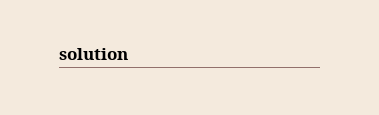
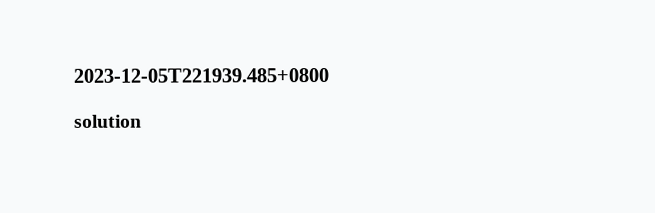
+ 2023-12-05T221939.485+0800

